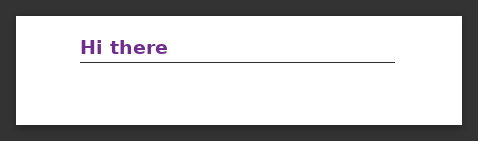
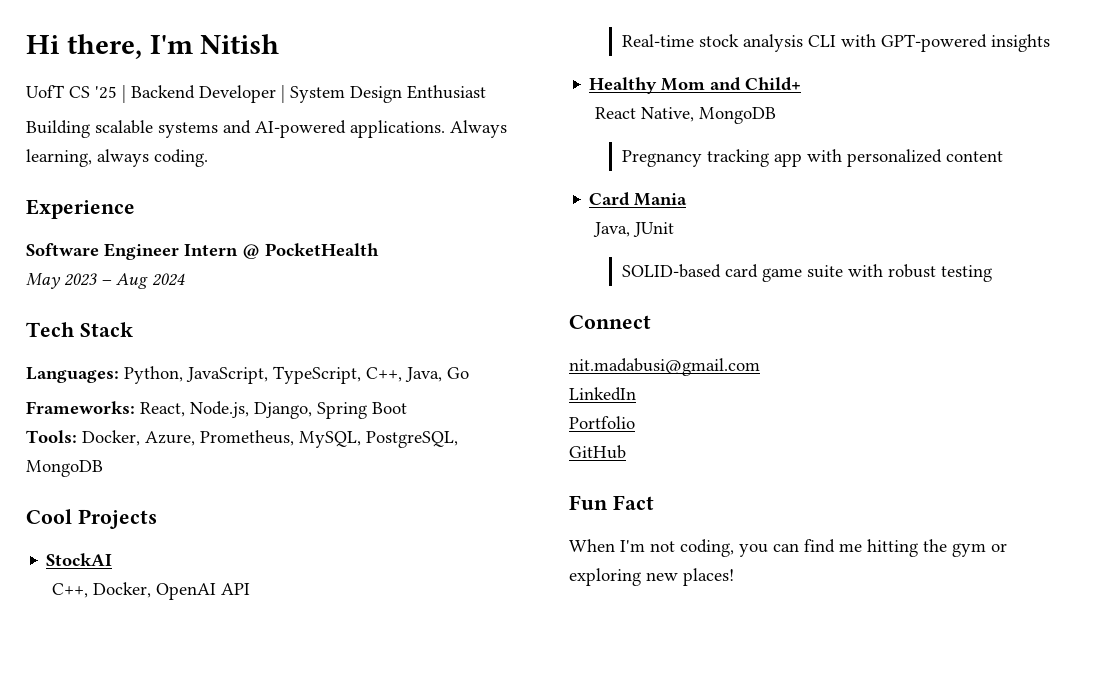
- Hi there
+ Hi there, I'm Nitish
+ UofT CS '25 | Backend Developer | System Design Enthusiast
+ Building scalable systems and AI-powered applications. Always learning, always coding.
+ Experience
+ Software Engineer Intern @ PocketHealth
+ May 2023 – Aug 2024
+ Tech Stack
+ Languages: Python, JavaScript, TypeScript, C++, Java, Go
+ Frameworks: React, Node.js, Django, Spring Boot
+ Tools: Docker, Azure, Prometheus, MySQL, PostgreSQL, MongoDB
+ Cool Projects
+ StockAI
+ C++, Docker, OpenAI API
+ Real-time stock analysis CLI with GPT-powered insights
+ Healthy Mom and Child+
+ React Native, MongoDB
+ Pregnancy tracking app with personalized content
+ Card Mania
+ Java, JUnit
+ SOLID-based card game suite with robust testing
+ Connect
+ nit.madabusi@gmail.com
+ LinkedIn
+ Portfolio
+ GitHub
+ Fun Fact
+ When I'm not coding, you can find me hitting the gym or exploring new places!

